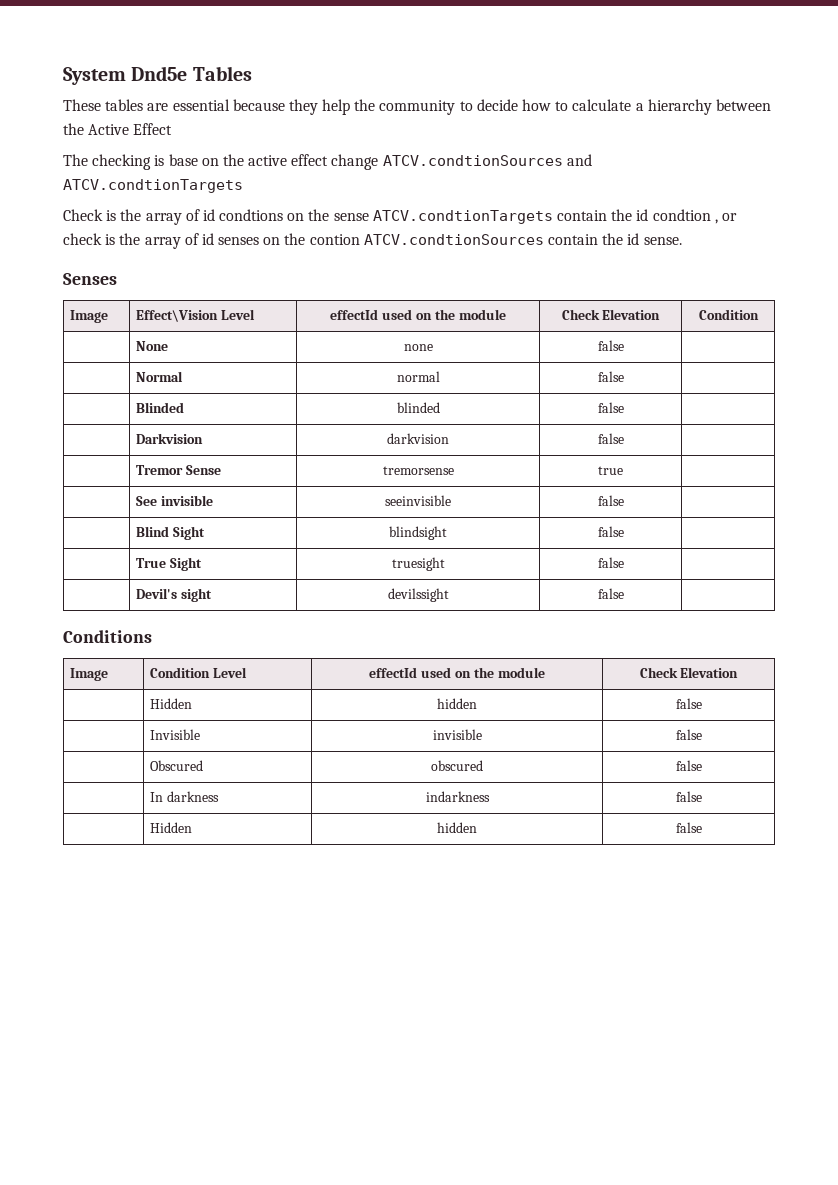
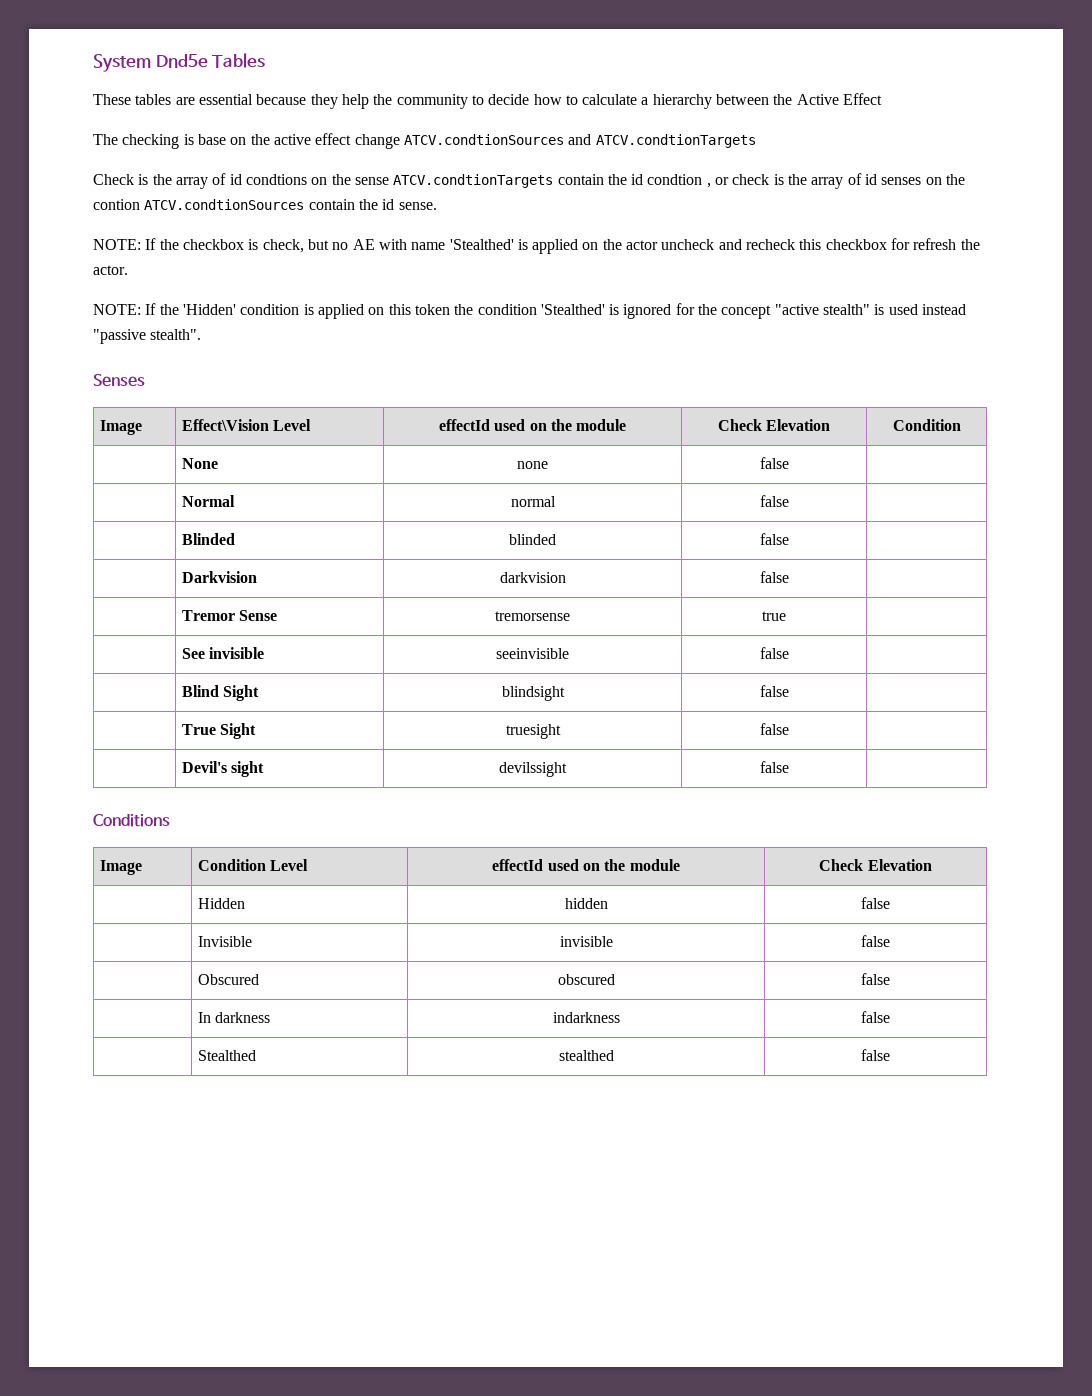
+ NOTE: If the checkbox is check, but no AE with name 'Stealthed' is applied on the actor uncheck and recheck this checkbox for refresh the actor.
+ NOTE: If the 'Hidden' condition is applied on this token the condition 'Stealthed' is ignored for the concept "active stealth" is used instead "passive stealth".
  | In darkness | indarkness | false
- | Hidden | hidden | false
+ | Stealthed | stealthed | false

